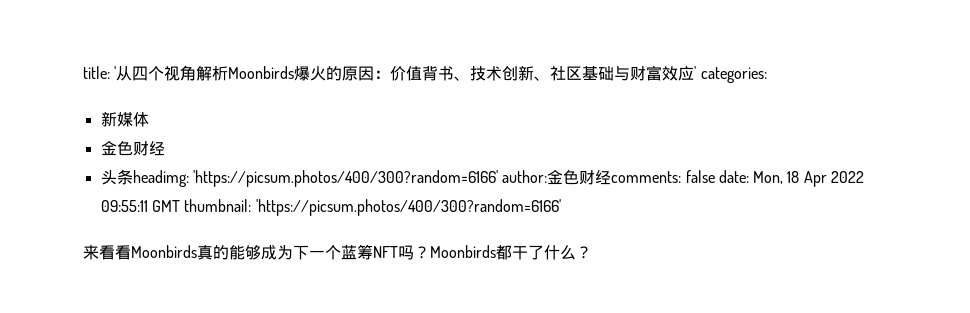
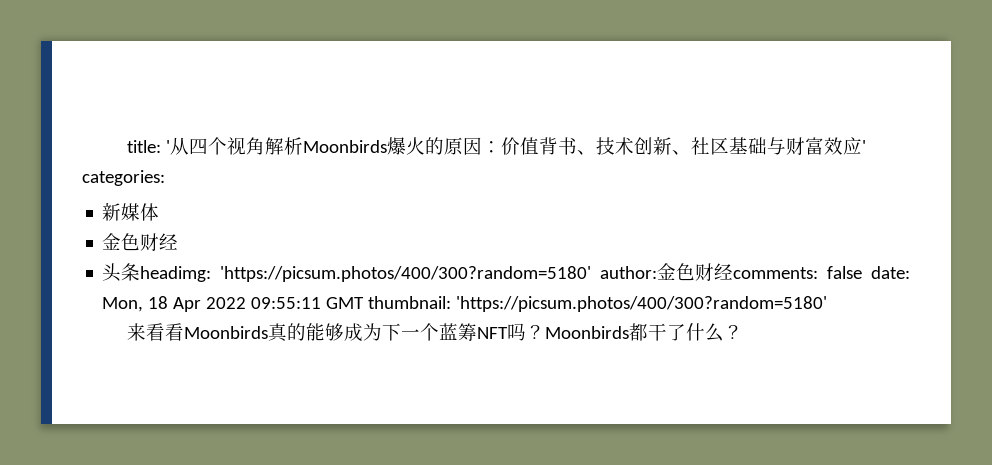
- 头条headimg: 'https://picsum.photos/400/300?random=6166' author:金色财经comments: false date: Mon, 18 Apr 2022 09:55:11 GMT thumbnail: 'https://picsum.photos/400/300?random=6166'
+ 头条headimg: 'https://picsum.photos/400/300?random=5180' author:金色财经comments: false date: Mon, 18 Apr 2022 09:55:11 GMT thumbnail: 'https://picsum.photos/400/300?random=5180'

